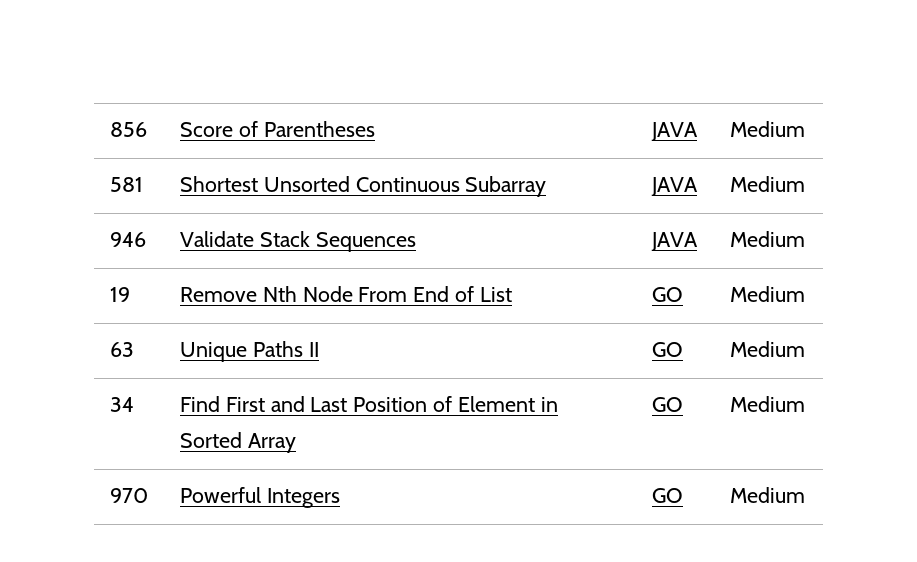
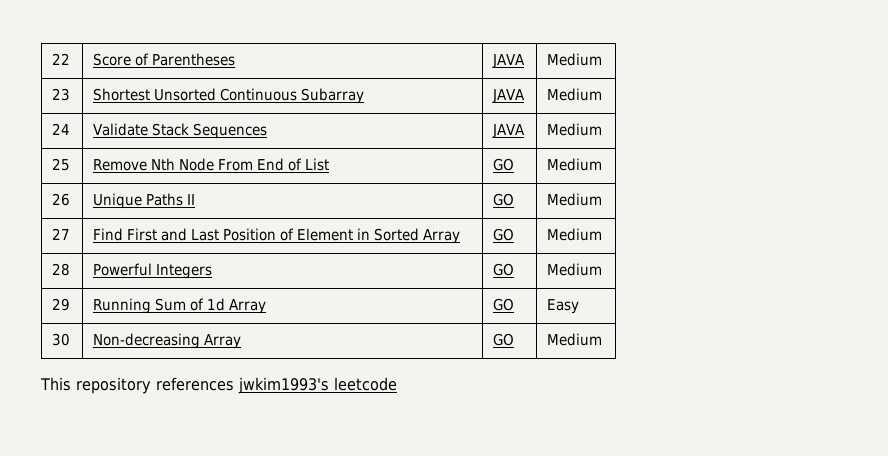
- 856 | Score of Parentheses | JAVA | Medium
+ 22 | Score of Parentheses | JAVA | Medium
- 581 | Shortest Unsorted Continuous Subarray | JAVA | Medium
+ 23 | Shortest Unsorted Continuous Subarray | JAVA | Medium
- 946 | Validate Stack Sequences | JAVA | Medium
+ 24 | Validate Stack Sequences | JAVA | Medium
- 19 | Remove Nth Node From End of List | GO | Medium
+ 25 | Remove Nth Node From End of List | GO | Medium
- 63 | Unique Paths II | GO | Medium
+ 26 | Unique Paths II | GO | Medium
- 34 | Find First and Last Position of Element in Sorted Array | GO | Medium
+ 27 | Find First and Last Position of Element in Sorted Array | GO | Medium
- 970 | Powerful Integers | GO | Medium
+ 28 | Powerful Integers | GO | Medium
+ 29 | Running Sum of 1d Array | GO | Easy
+ 30 | Non-decreasing Array | GO | Medium
+ This repository references jwkim1993's leetcode

